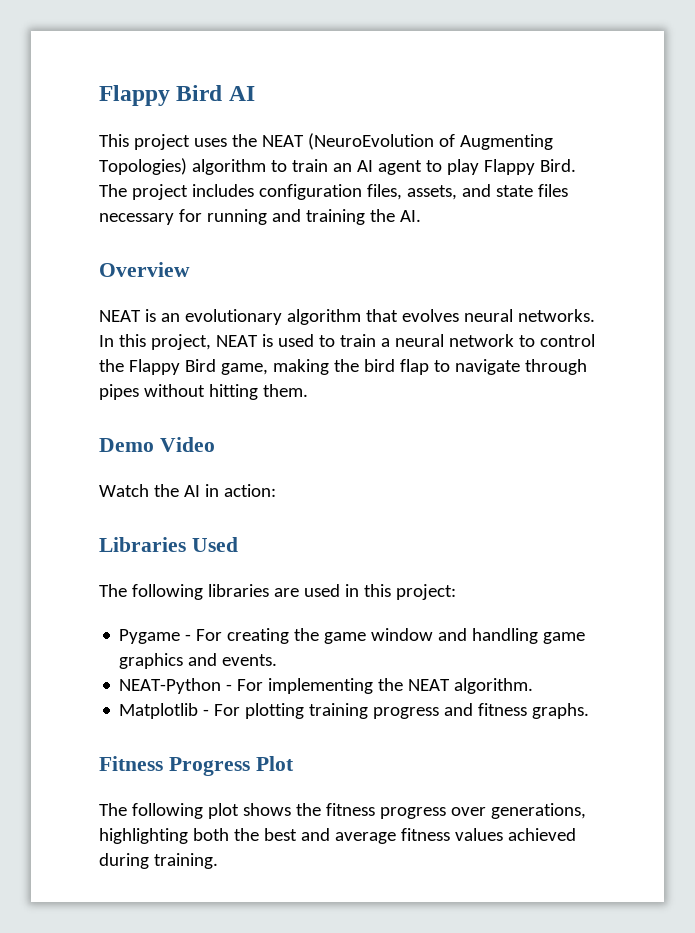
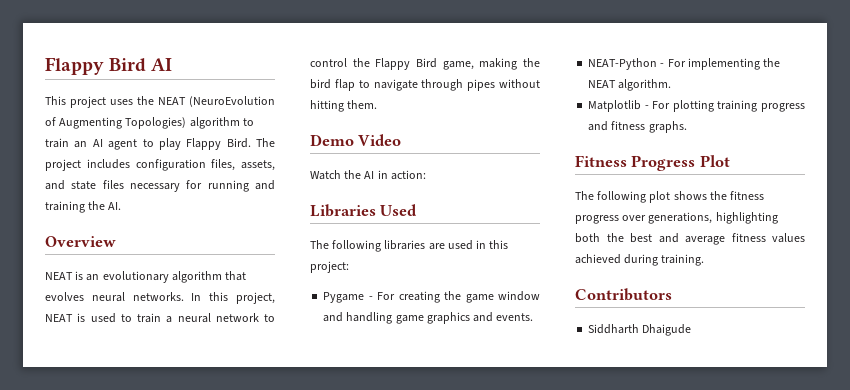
+ Contributors
+ Siddharth Dhaigude

